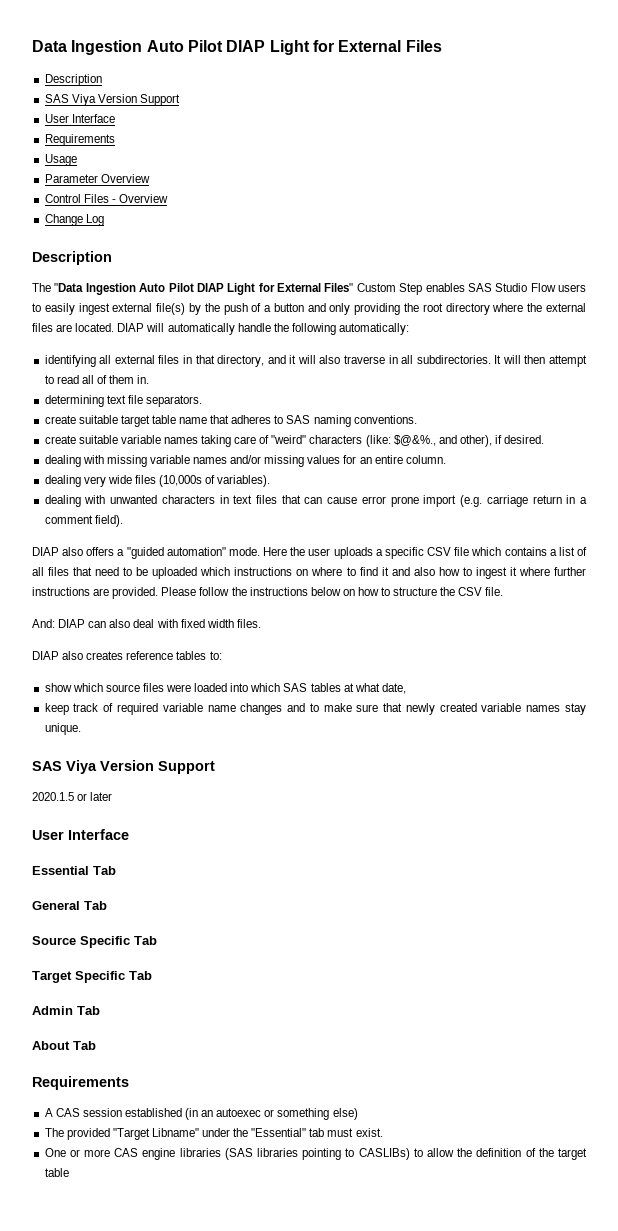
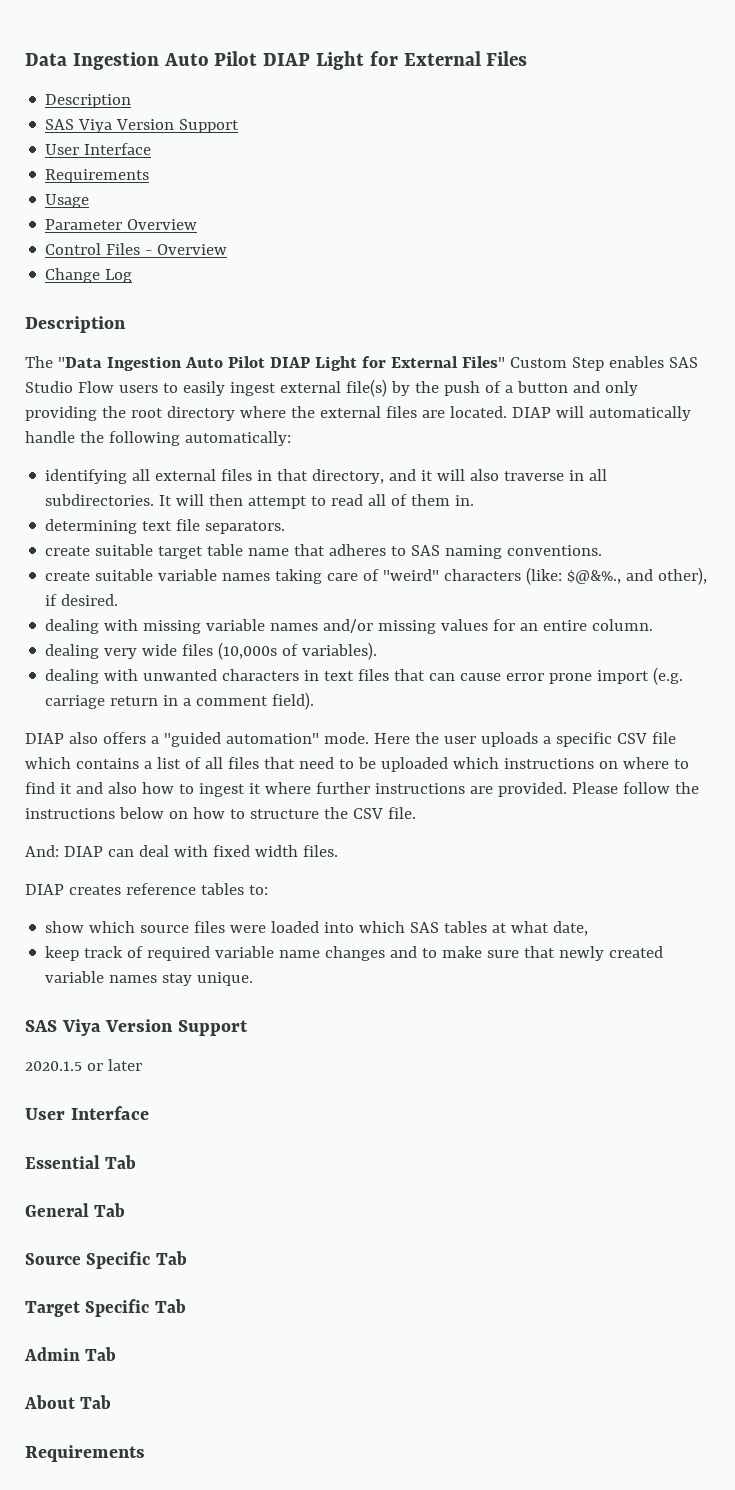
- And: DIAP can also deal with fixed width files.
+ And: DIAP can deal with fixed width files.
- DIAP also creates reference tables to:
+ DIAP creates reference tables to:
- A CAS session established (in an autoexec or something else)
- The provided "Target Libname" under the "Essential" tab must exist.
- One or more CAS engine libraries (SAS libraries pointing to CASLIBs) to allow the definition of the target table

